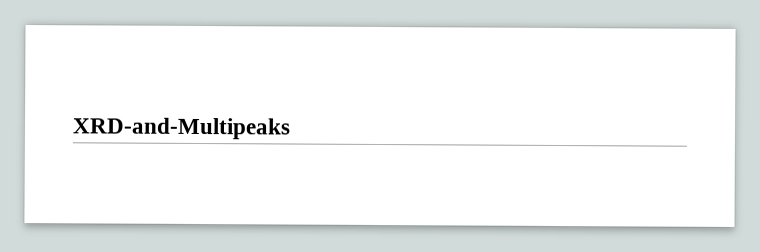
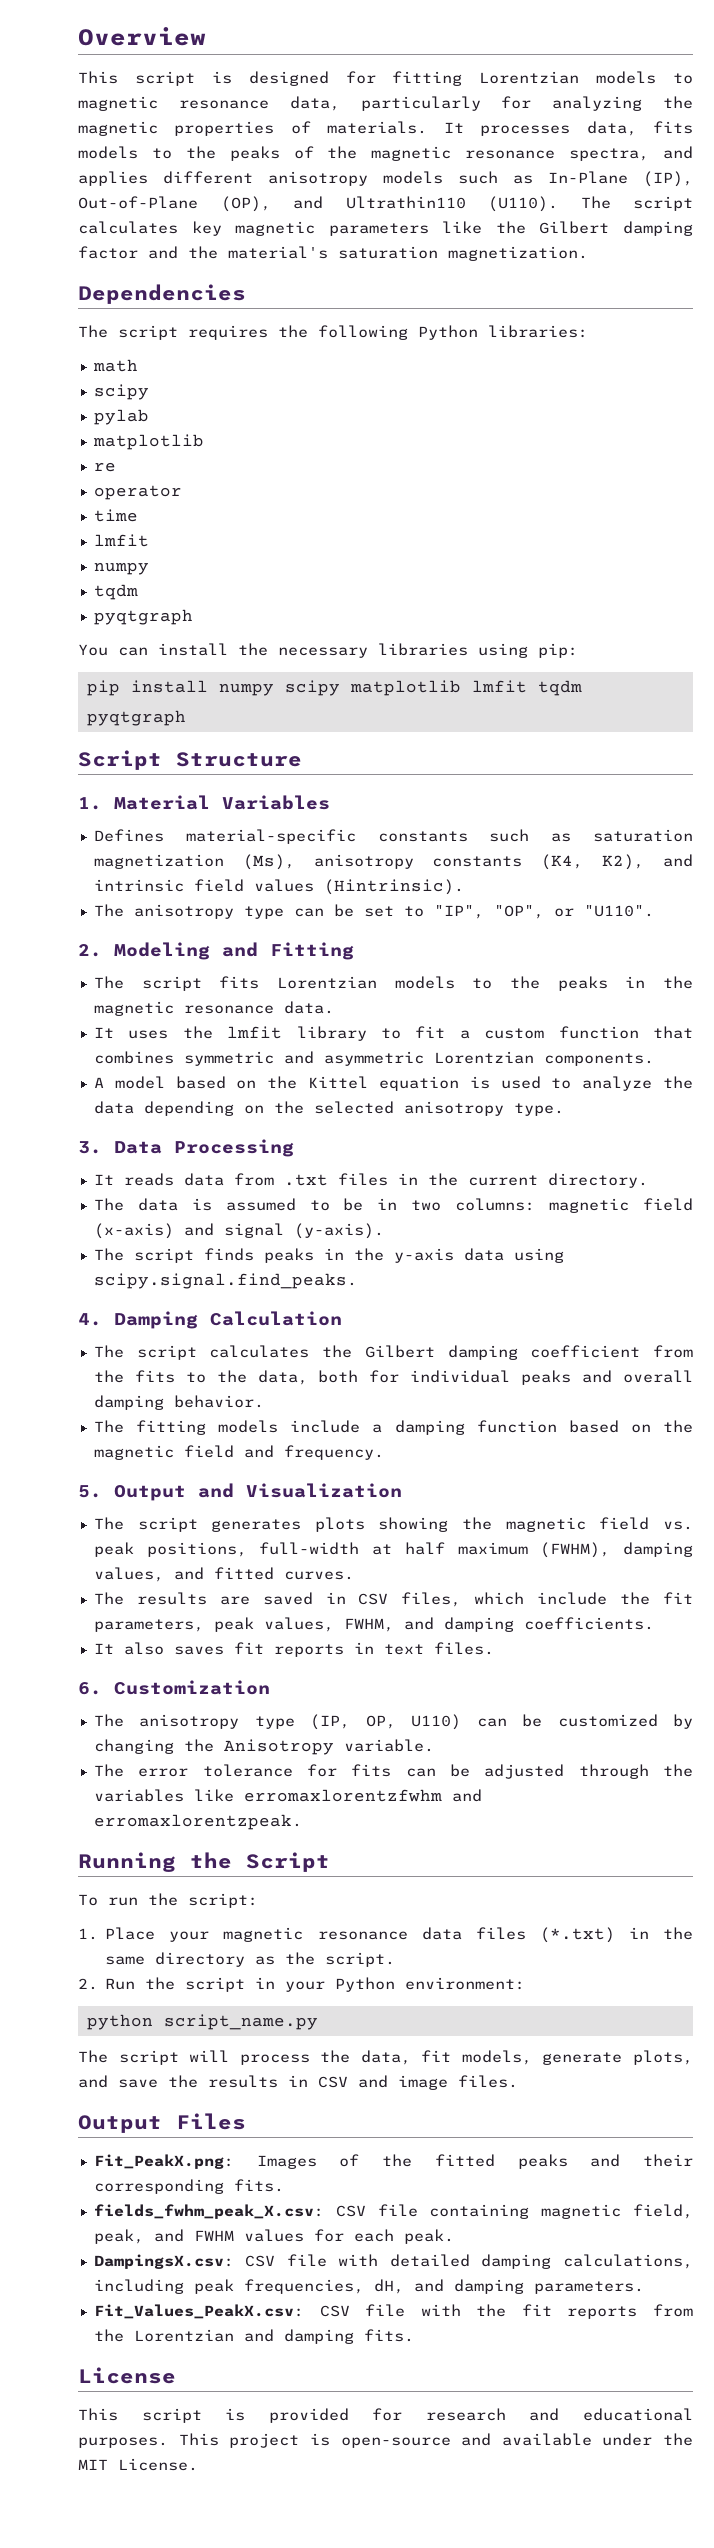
- XRD-and-Multipeaks
+ Overview
+ This script is designed for fitting Lorentzian models to magnetic resonance data, particularly for analyzing the magnetic properties of materials. It processes data, fits models to the peaks of the magnetic resonance spectra, and applies different anisotropy models such as In-Plane (IP), Out-of-Plane (OP), and Ultrathin110 (U110). The script calculates key magnetic parameters like the Gilbert damping factor and the material's saturation magnetization.
+ Dependencies
+ The script requires the following Python libraries:
+ math
+ scipy
+ pylab
+ matplotlib
+ re
+ operator
+ time
+ lmfit
+ numpy
+ tqdm
+ pyqtgraph
+ You can install the necessary libraries using pip:
+ pip install numpy scipy matplotlib lmfit tqdm pyqtgraph
+ Script Structure
+ 1. Material Variables
+ Defines material-specific constants such as saturation magnetization (Ms), anisotropy constants (K4, K2), and intrinsic field values (Hintrinsic).
+ The anisotropy type can be set to "IP", "OP", or "U110".
+ 2. Modeling and Fitting
+ The script fits Lorentzian models to the peaks in the magnetic resonance data.
+ It uses the lmfit library to fit a custom function that combines symmetric and asymmetric Lorentzian components.
+ A model based on the Kittel equation is used to analyze the data depending on the selected anisotropy type.
+ 3. Data Processing
+ It reads data from .txt files in the current directory.
+ The data is assumed to be in two columns: magnetic field (x-axis) and signal (y-axis).
+ The script finds peaks in the y-axis data using scipy.signal.find_peaks.
+ 4. Damping Calculation
+ The script calculates the Gilbert damping coefficient from the fits to the data, both for individual peaks and overall damping behavior.
+ The fitting models include a damping function based on the magnetic field and frequency.
+ 5. Output and Visualization
+ The script generates plots showing the magnetic field vs. peak positions, full-width at half maximum (FWHM), damping values, and fitted curves.
+ The results are saved in CSV files, which include the fit parameters, peak values, FWHM, and damping coefficients.
+ It also saves fit reports in text files.
+ 6. Customization
+ The anisotropy type (IP, OP, U110) can be customized by changing the Anisotropy variable.
+ The error tolerance for fits can be adjusted through the variables like erromaxlorentzfwhm and erromaxlorentzpeak.
+ Running the Script
+ To run the script:
+ 1. Place your magnetic resonance data files (*.txt) in the same directory as the script.
+ 2. Run the script in your Python environment:
+ python script_name.py
+ The script will process the data, fit models, generate plots, and save the results in CSV and image files.
+ Output Files
+ Fit_PeakX.png: Images of the fitted peaks and their corresponding fits.
+ fields_fwhm_peak_X.csv: CSV file containing magnetic field, peak, and FWHM values for each peak.
+ DampingsX.csv: CSV file with detailed damping calculations, including peak frequencies, dH, and damping parameters.
+ Fit_Values_PeakX.csv: CSV file with the fit reports from the Lorentzian and damping fits.
+ License
+ This script is provided for research and educational purposes. This project is open-source and available under the MIT License.

